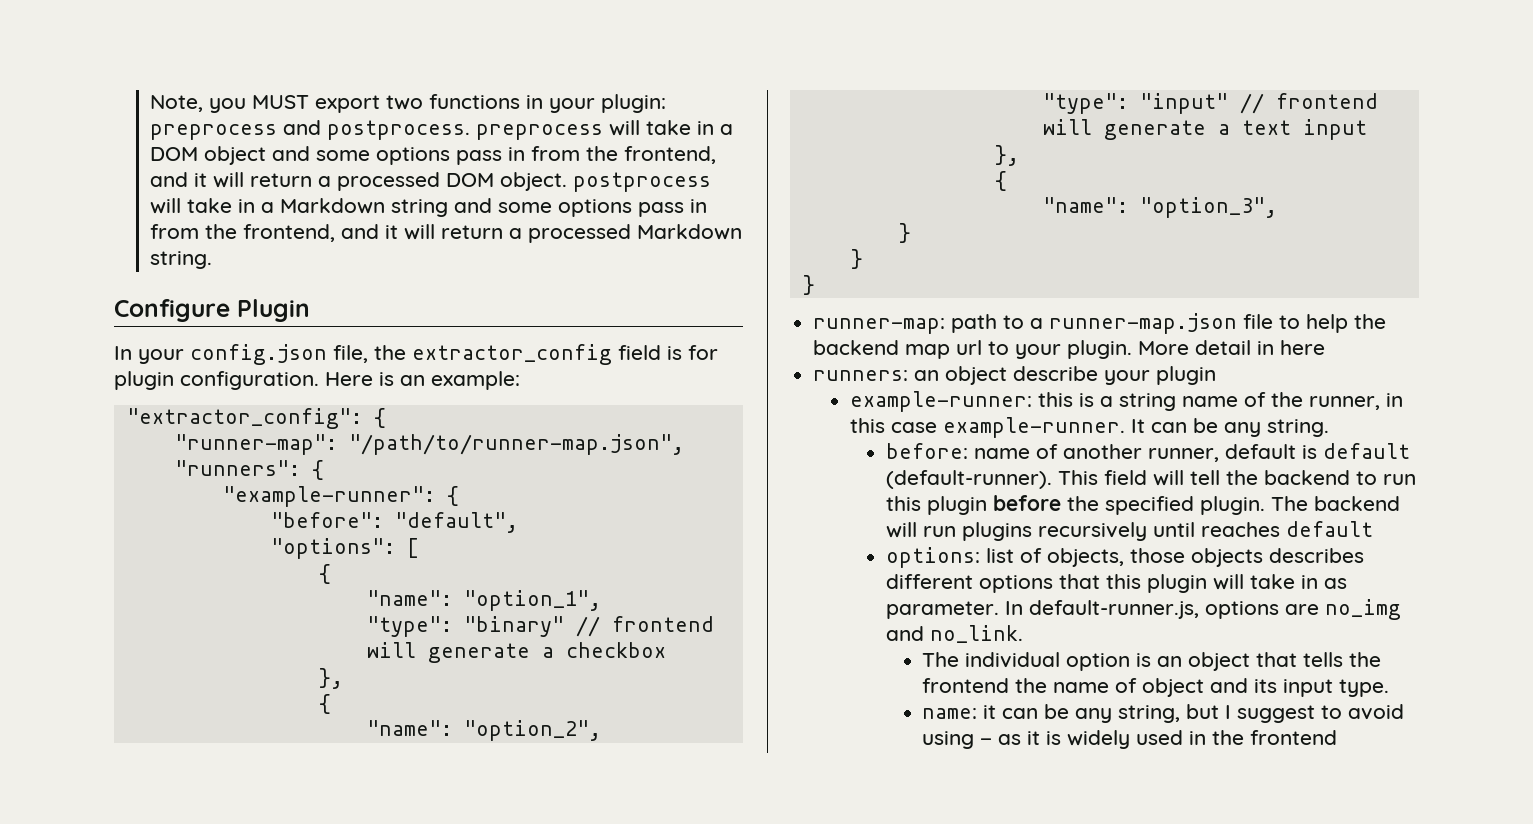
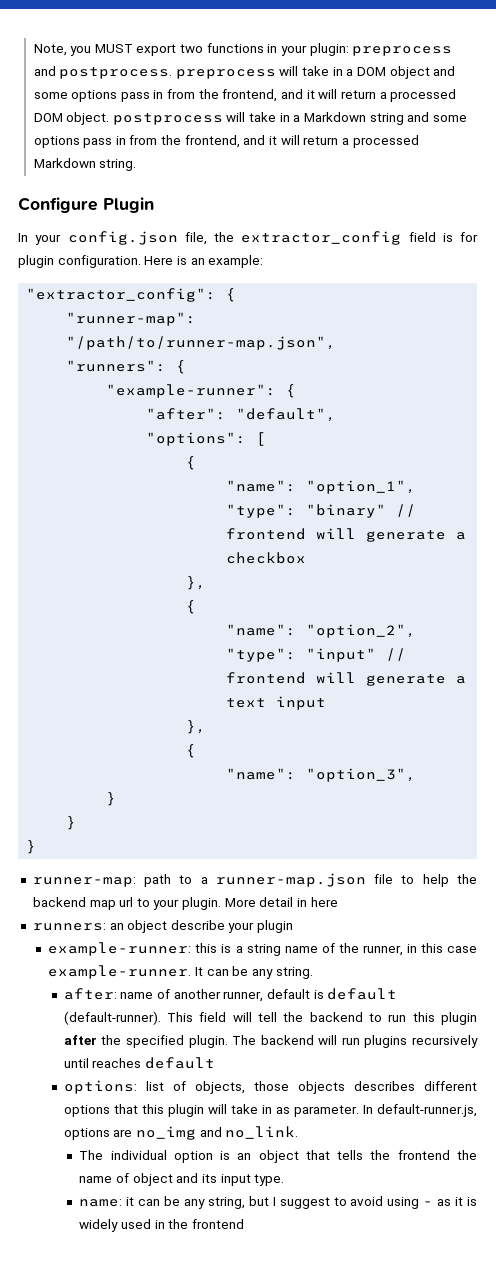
- "before": "default",
+ "after": "default",
- before: name of another runner, default is default (default-runner).
+ after: name of another runner, default is default (default-runner).
- This field will tell the backend to run this plugin before the specified plugin.
+ This field will tell the backend to run this plugin after the specified plugin.

